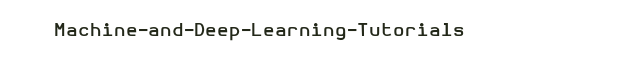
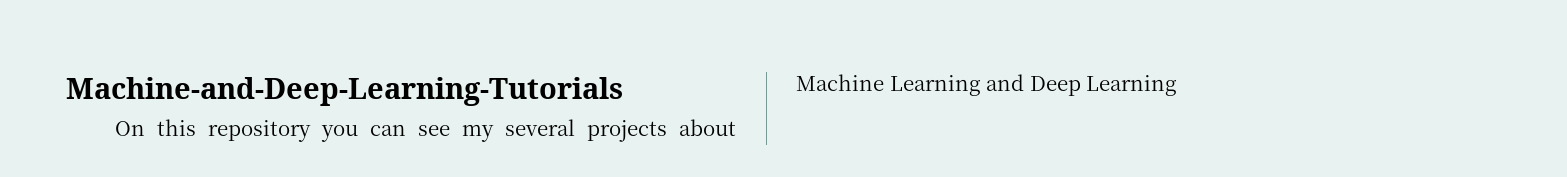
+ On this repository you can see my several projects about Machine Learning and Deep Learning

